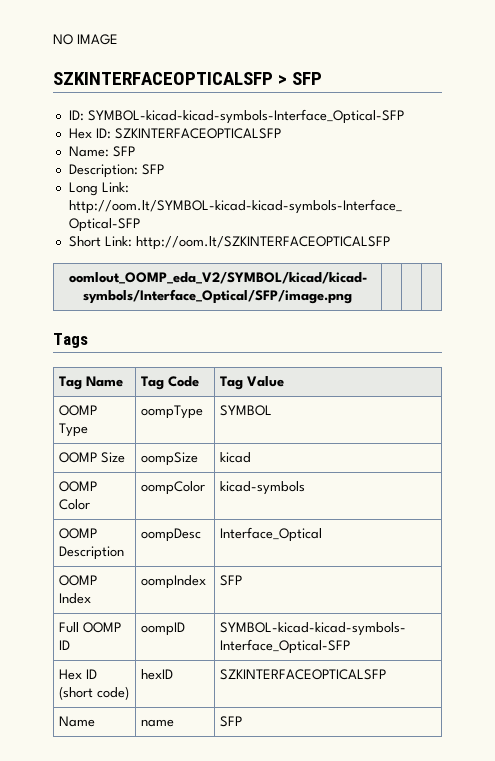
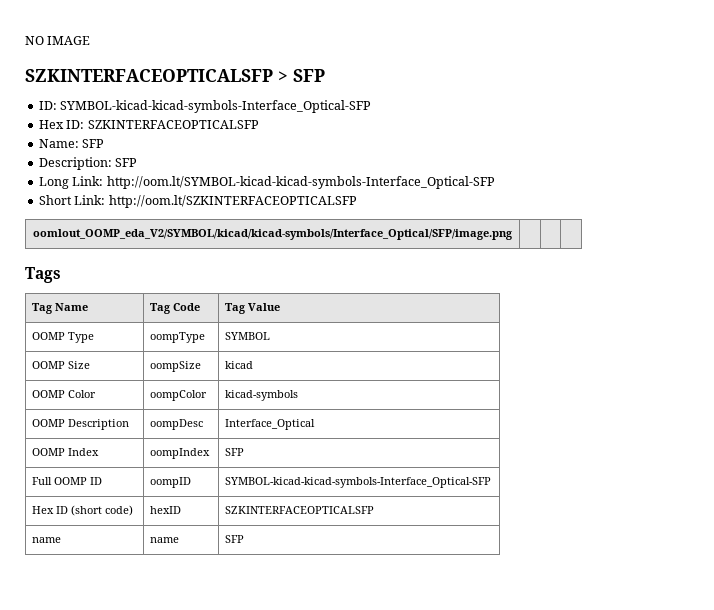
- Name | name | SFP
+ name | name | SFP

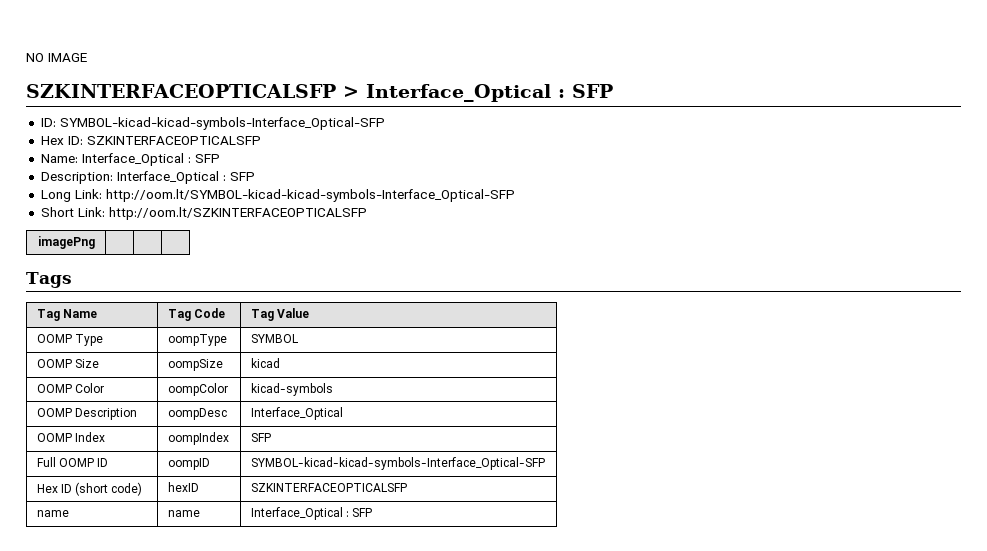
- SZKINTERFACEOPTICALSFP > SFP
+ SZKINTERFACEOPTICALSFP > Interface_Optical : SFP
- Name: SFP
+ Name: Interface_Optical : SFP
- Description: SFP
+ Description: Interface_Optical : SFP
- oomlout_OOMP_eda_V2/SYMBOL/kicad/kicad-symbols/Interface_Optical/SFP/image.png | | |
+ imagePng | | |
- name | name | SFP
+ name | name | Interface_Optical : SFP

